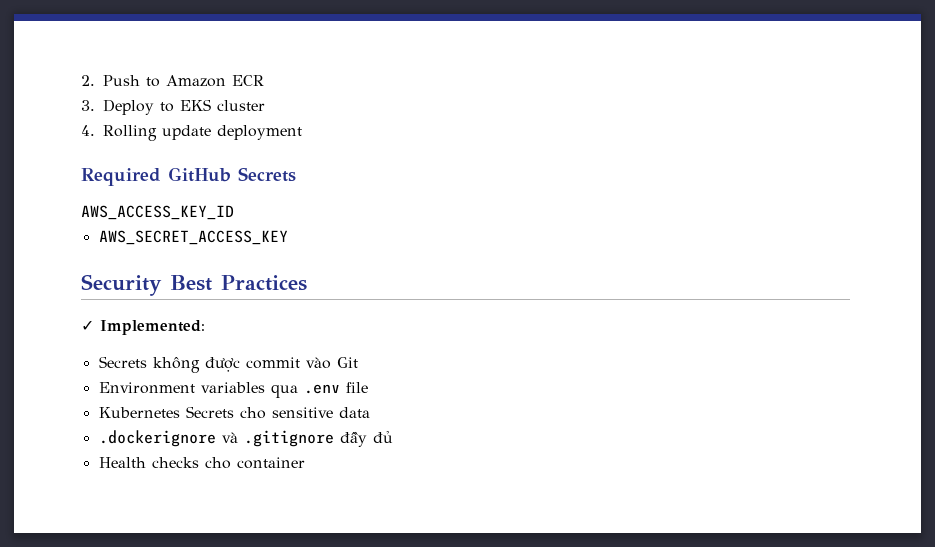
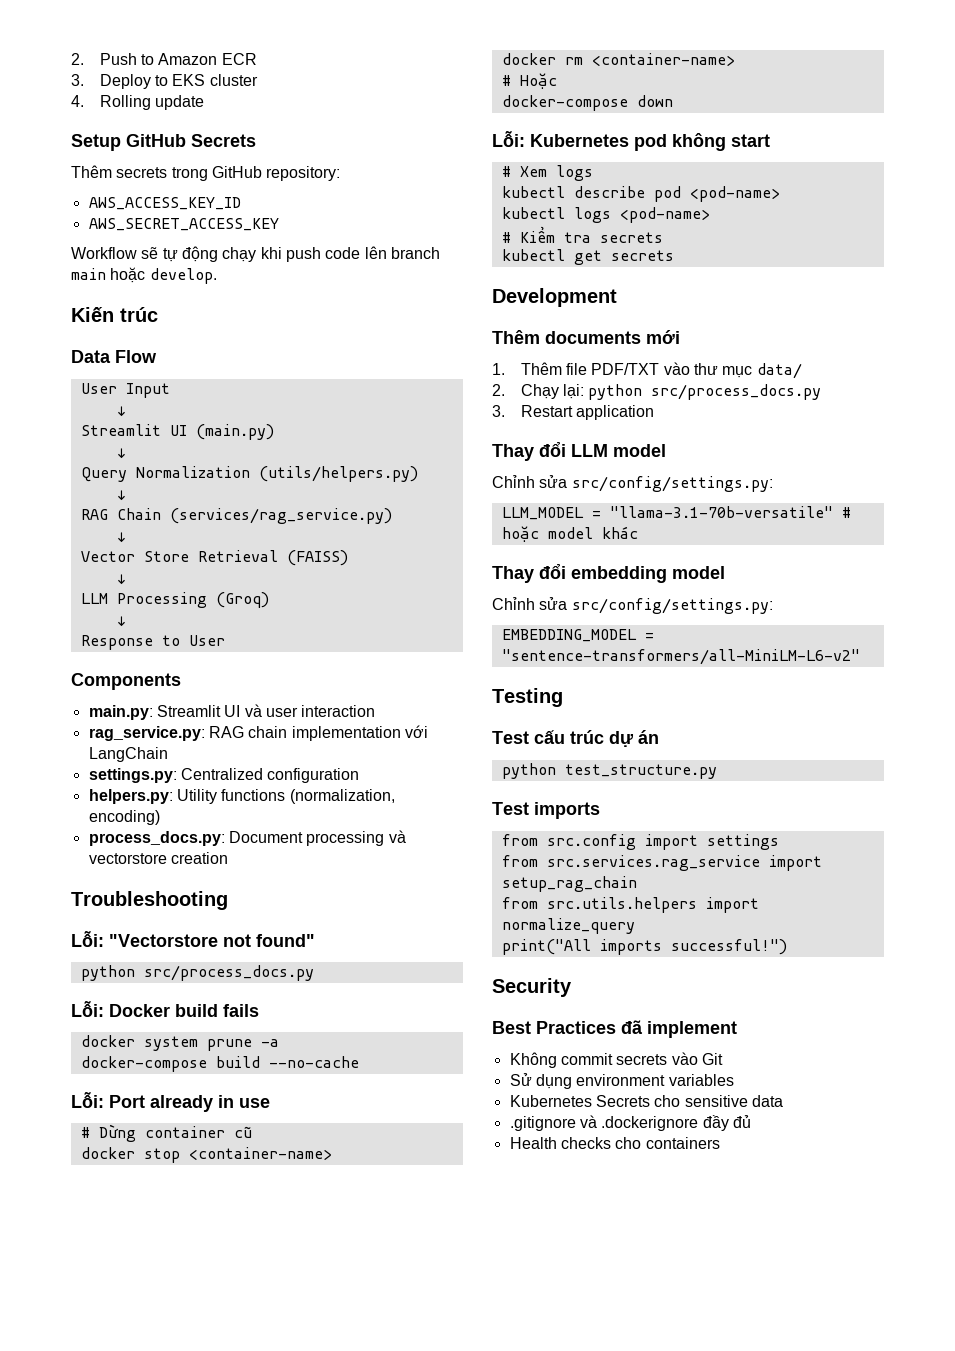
- 4. Rolling update deployment
- Required GitHub Secrets
+ 4. Rolling update
+ Setup GitHub Secrets
+ Thêm secrets trong GitHub repository:
  AWS_ACCESS_KEY_ID
  AWS_SECRET_ACCESS_KEY
+ Workflow sẽ tự động chạy khi push code lên branch main hoặc develop.
+ Kiến trúc
+ Data Flow
+ User Input
+ ↓
+ Streamlit UI (main.py)
+ ↓
+ Query Normalization (utils/helpers.py)
+ ↓
+ RAG Chain (services/rag_service.py)
+ ↓
+ Vector Store Retrieval (FAISS)
+ ↓
+ LLM Processing (Groq)
+ ↓
+ Response to User
+ Components
+ main.py: Streamlit UI và user interaction
+ rag_service.py: RAG chain implementation với LangChain
+ settings.py: Centralized configuration
+ helpers.py: Utility functions (normalization, encoding)
+ process_docs.py: Document processing và vectorstore creation
+ Troubleshooting
+ Lỗi: "Vectorstore not found"
+ python src/process_docs.py
+ Lỗi: Docker build fails
+ docker system prune -a
+ docker-compose build --no-cache
+ Lỗi: Port already in use
+ # Dừng container cũ
+ docker stop <container-name>
+ docker rm <container-name>
+ # Hoặc
+ docker-compose down
+ Lỗi: Kubernetes pod không start
+ # Xem logs
+ kubectl describe pod <pod-name>
+ kubectl logs <pod-name>
+ # Kiểm tra secrets
+ kubectl get secrets
+ Development
+ Thêm documents mới
+ 1. Thêm file PDF/TXT vào thư mục data/
+ 2. Chạy lại: python src/process_docs.py
+ 3. Restart application
+ Thay đổi LLM model
+ Chỉnh sửa src/config/settings.py:
+ LLM_MODEL = "llama-3.1-70b-versatile" # hoặc model khác
+ Thay đổi embedding model
+ Chỉnh sửa src/config/settings.py:
+ EMBEDDING_MODEL = "sentence-transformers/all-MiniLM-L6-v2"
+ Testing
+ Test cấu trúc dự án
+ python test_structure.py
+ Test imports
+ from src.config import settings
+ from src.services.rag_service import setup_rag_chain
+ from src.utils.helpers import normalize_query
+ print("All imports successful!")
- Security Best Practices
- ✓ Implemented:
- Secrets không được commit vào Git
- Environment variables qua .env file
+ Security
+ Best Practices đã implement
+ Không commit secrets vào Git
+ Sử dụng environment variables
- .dockerignore và .gitignore đầy đủ
+ .gitignore và .dockerignore đầy đủ
- Health checks cho container
+ Health checks cho containers

